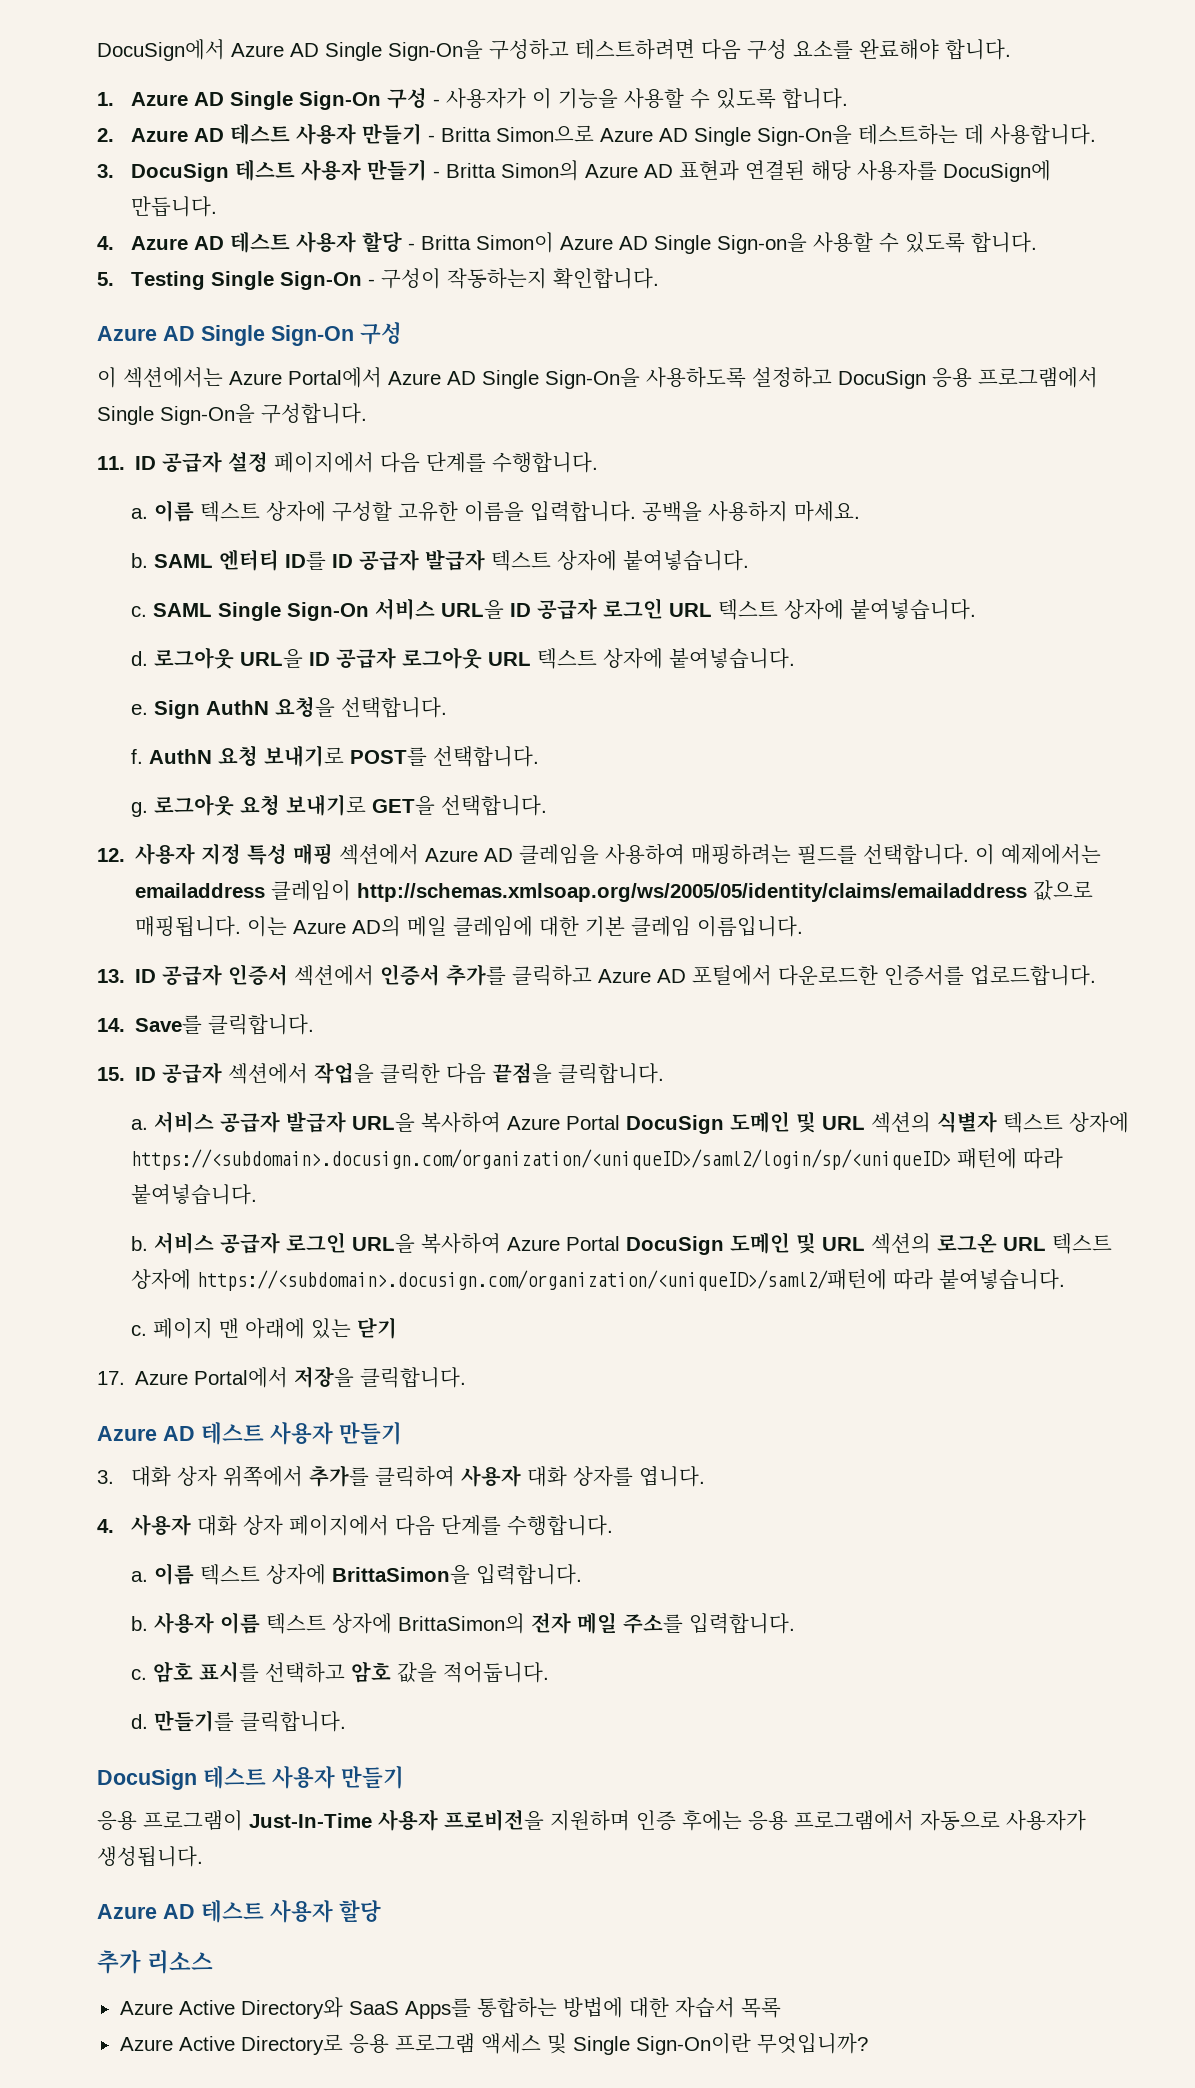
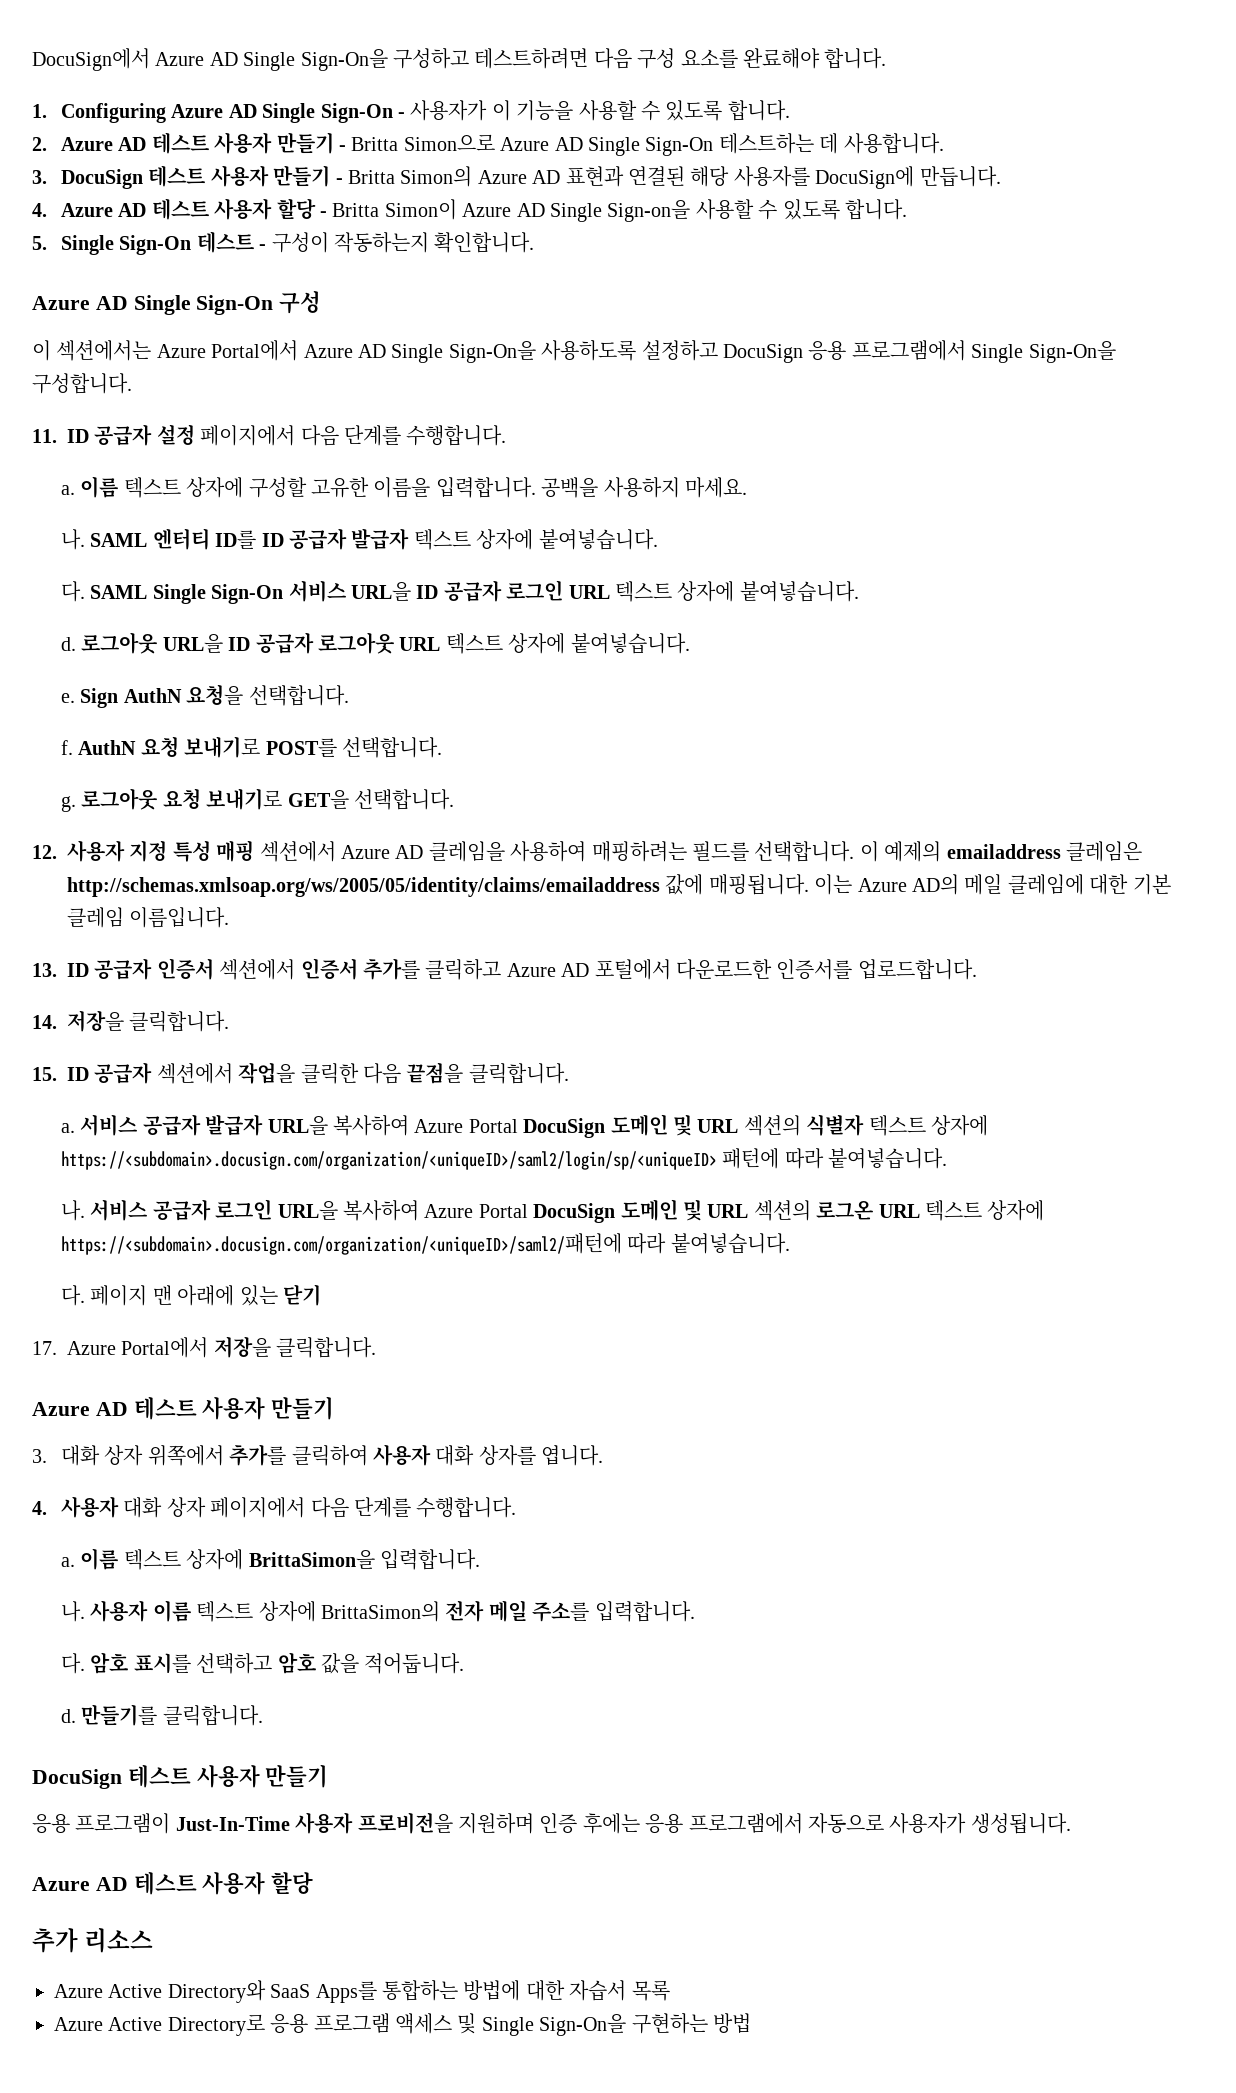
- 1. Azure AD Single Sign-On 구성 - 사용자가 이 기능을 사용할 수 있도록 합니다.
+ 1. Configuring Azure AD Single Sign-On - 사용자가 이 기능을 사용할 수 있도록 합니다.
- 2. Azure AD 테스트 사용자 만들기 - Britta Simon으로 Azure AD Single Sign-On을 테스트하는 데 사용합니다.
+ 2. Azure AD 테스트 사용자 만들기 - Britta Simon으로 Azure AD Single Sign-On 테스트하는 데 사용합니다.
- 5. Testing Single Sign-On - 구성이 작동하는지 확인합니다.
+ 5. Single Sign-On 테스트 - 구성이 작동하는지 확인합니다.
  공백을 사용하지 마세요.
- b.
+ 나.
  SAML 엔터티 ID를 ID 공급자 발급자 텍스트 상자에 붙여넣습니다.
- c.
+ 다.
- 이 예제에서는 emailaddress 클레임이 http://schemas.xmlsoap.org/ws/2005/05/identity/claims/emailaddress 값으로 매핑됩니다.
+ 이 예제의 emailaddress 클레임은 http://schemas.xmlsoap.org/ws/2005/05/identity/claims/emailaddress 값에 매핑됩니다.
- 14. Save를 클릭합니다.
+ 14. 저장을 클릭합니다.
  서비스 공급자 발급자 URL을 복사하여 Azure Portal DocuSign 도메인 및 URL 섹션의 식별자 텍스트 상자에 https://<subdomain>.docusign.com/organization/<uniqueID>/saml2/login/sp/<uniqueID> 패턴에 따라 붙여넣습니다.
- b.
+ 나.
  서비스 공급자 로그인 URL을 복사하여 Azure Portal DocuSign 도메인 및 URL 섹션의 로그온 URL 텍스트 상자에 https://<subdomain>.docusign.com/organization/<uniqueID>/saml2/패턴에 따라 붙여넣습니다.
- c.
+ 다.
  이름 텍스트 상자에 BrittaSimon을 입력합니다.
- b.
+ 나.
  사용자 이름 텍스트 상자에 BrittaSimon의 전자 메일 주소를 입력합니다.
- c.
+ 다.
- Azure Active Directory로 응용 프로그램 액세스 및 Single Sign-On이란 무엇입니까?
+ Azure Active Directory로 응용 프로그램 액세스 및 Single Sign-On을 구현하는 방법

